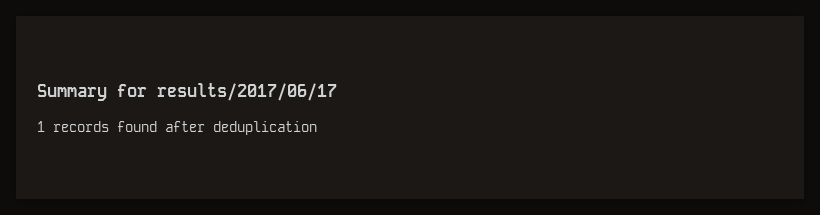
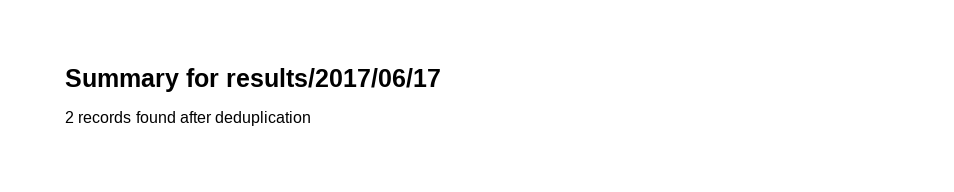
- 1 records found after deduplication
+ 2 records found after deduplication

